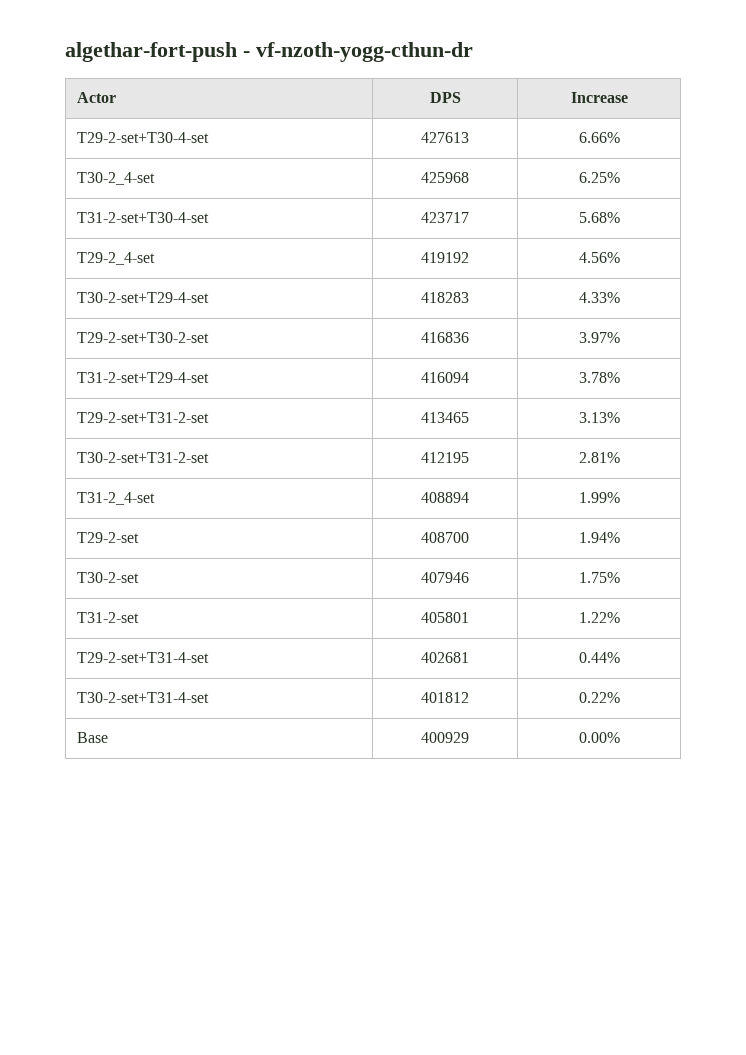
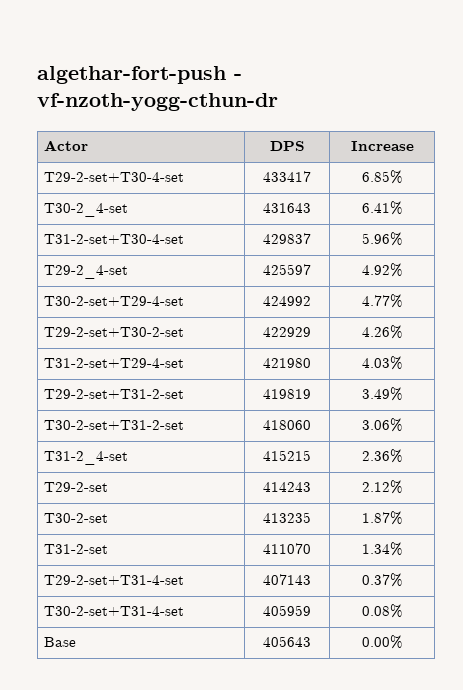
- T29-2-set+T30-4-set | 427613 | 6.66%
+ T29-2-set+T30-4-set | 433417 | 6.85%
- T30-2_4-set | 425968 | 6.25%
+ T30-2_4-set | 431643 | 6.41%
- T31-2-set+T30-4-set | 423717 | 5.68%
+ T31-2-set+T30-4-set | 429837 | 5.96%
- T29-2_4-set | 419192 | 4.56%
+ T29-2_4-set | 425597 | 4.92%
- T30-2-set+T29-4-set | 418283 | 4.33%
+ T30-2-set+T29-4-set | 424992 | 4.77%
- T29-2-set+T30-2-set | 416836 | 3.97%
+ T29-2-set+T30-2-set | 422929 | 4.26%
- T31-2-set+T29-4-set | 416094 | 3.78%
+ T31-2-set+T29-4-set | 421980 | 4.03%
- T29-2-set+T31-2-set | 413465 | 3.13%
+ T29-2-set+T31-2-set | 419819 | 3.49%
- T30-2-set+T31-2-set | 412195 | 2.81%
+ T30-2-set+T31-2-set | 418060 | 3.06%
- T31-2_4-set | 408894 | 1.99%
+ T31-2_4-set | 415215 | 2.36%
- T29-2-set | 408700 | 1.94%
+ T29-2-set | 414243 | 2.12%
- T30-2-set | 407946 | 1.75%
+ T30-2-set | 413235 | 1.87%
- T31-2-set | 405801 | 1.22%
+ T31-2-set | 411070 | 1.34%
- T29-2-set+T31-4-set | 402681 | 0.44%
+ T29-2-set+T31-4-set | 407143 | 0.37%
- T30-2-set+T31-4-set | 401812 | 0.22%
+ T30-2-set+T31-4-set | 405959 | 0.08%
- Base | 400929 | 0.00%
+ Base | 405643 | 0.00%

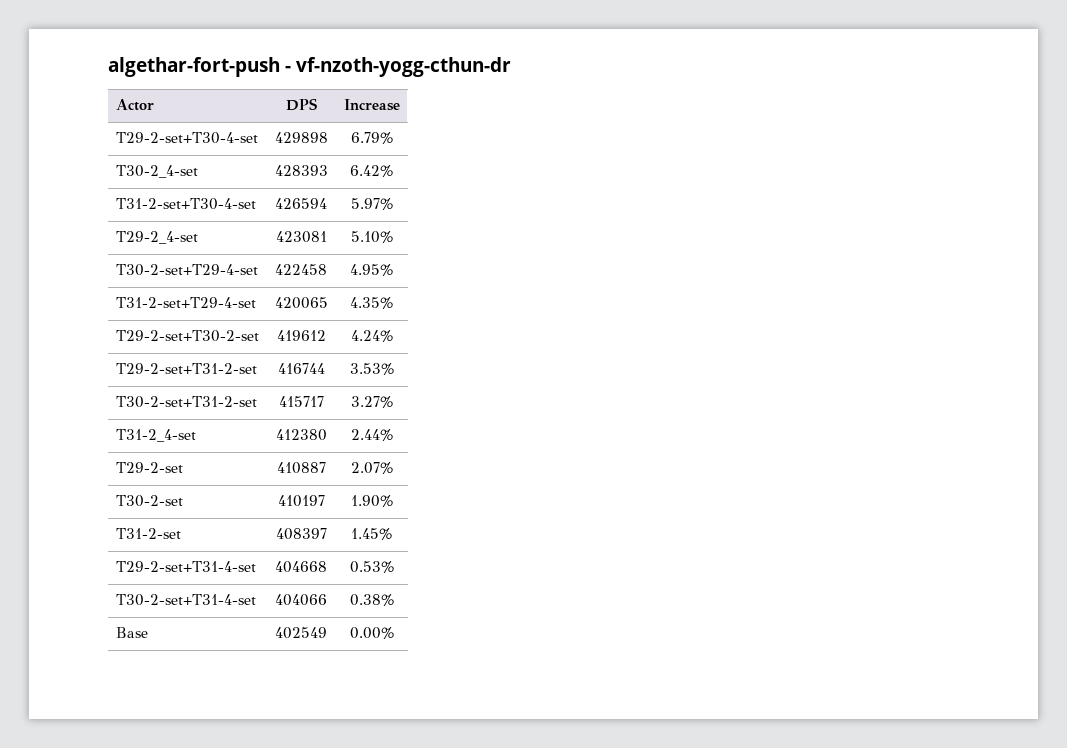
- T29-2-set+T30-4-set | 433417 | 6.85%
+ T29-2-set+T30-4-set | 429898 | 6.79%
- T30-2_4-set | 431643 | 6.41%
+ T30-2_4-set | 428393 | 6.42%
- T31-2-set+T30-4-set | 429837 | 5.96%
+ T31-2-set+T30-4-set | 426594 | 5.97%
- T29-2_4-set | 425597 | 4.92%
+ T29-2_4-set | 423081 | 5.10%
- T30-2-set+T29-4-set | 424992 | 4.77%
- T29-2-set+T30-2-set | 422929 | 4.26%
- T31-2-set+T29-4-set | 421980 | 4.03%
+ T30-2-set+T29-4-set | 422458 | 4.95%
+ T31-2-set+T29-4-set | 420065 | 4.35%
+ T29-2-set+T30-2-set | 419612 | 4.24%
- T29-2-set+T31-2-set | 419819 | 3.49%
+ T29-2-set+T31-2-set | 416744 | 3.53%
- T30-2-set+T31-2-set | 418060 | 3.06%
+ T30-2-set+T31-2-set | 415717 | 3.27%
- T31-2_4-set | 415215 | 2.36%
+ T31-2_4-set | 412380 | 2.44%
- T29-2-set | 414243 | 2.12%
+ T29-2-set | 410887 | 2.07%
- T30-2-set | 413235 | 1.87%
+ T30-2-set | 410197 | 1.90%
- T31-2-set | 411070 | 1.34%
+ T31-2-set | 408397 | 1.45%
- T29-2-set+T31-4-set | 407143 | 0.37%
+ T29-2-set+T31-4-set | 404668 | 0.53%
- T30-2-set+T31-4-set | 405959 | 0.08%
+ T30-2-set+T31-4-set | 404066 | 0.38%
- Base | 405643 | 0.00%
+ Base | 402549 | 0.00%

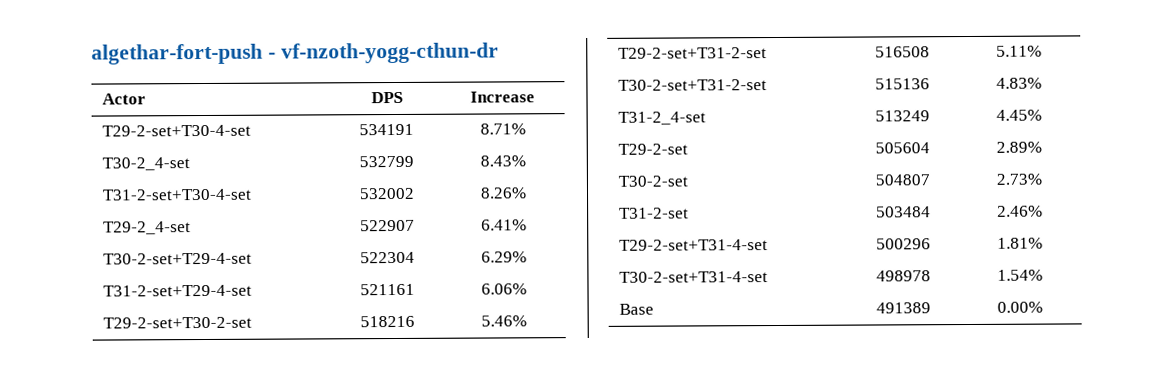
- T29-2-set+T30-4-set | 429898 | 6.79%
+ T29-2-set+T30-4-set | 534191 | 8.71%
- T30-2_4-set | 428393 | 6.42%
+ T30-2_4-set | 532799 | 8.43%
- T31-2-set+T30-4-set | 426594 | 5.97%
+ T31-2-set+T30-4-set | 532002 | 8.26%
- T29-2_4-set | 423081 | 5.10%
+ T29-2_4-set | 522907 | 6.41%
- T30-2-set+T29-4-set | 422458 | 4.95%
+ T30-2-set+T29-4-set | 522304 | 6.29%
- T31-2-set+T29-4-set | 420065 | 4.35%
+ T31-2-set+T29-4-set | 521161 | 6.06%
- T29-2-set+T30-2-set | 419612 | 4.24%
+ T29-2-set+T30-2-set | 518216 | 5.46%
- T29-2-set+T31-2-set | 416744 | 3.53%
+ T29-2-set+T31-2-set | 516508 | 5.11%
- T30-2-set+T31-2-set | 415717 | 3.27%
+ T30-2-set+T31-2-set | 515136 | 4.83%
- T31-2_4-set | 412380 | 2.44%
+ T31-2_4-set | 513249 | 4.45%
- T29-2-set | 410887 | 2.07%
+ T29-2-set | 505604 | 2.89%
- T30-2-set | 410197 | 1.90%
+ T30-2-set | 504807 | 2.73%
- T31-2-set | 408397 | 1.45%
+ T31-2-set | 503484 | 2.46%
- T29-2-set+T31-4-set | 404668 | 0.53%
+ T29-2-set+T31-4-set | 500296 | 1.81%
- T30-2-set+T31-4-set | 404066 | 0.38%
+ T30-2-set+T31-4-set | 498978 | 1.54%
- Base | 402549 | 0.00%
+ Base | 491389 | 0.00%

